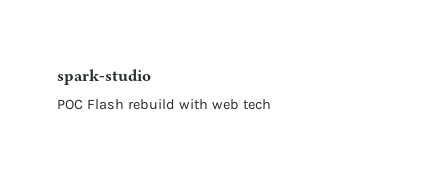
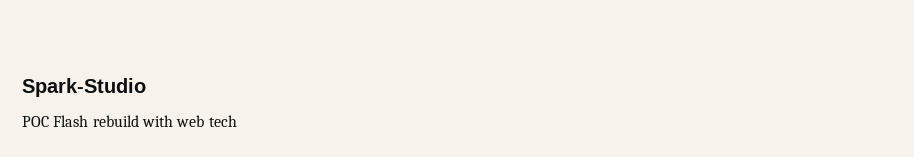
- spark-studio
+ Spark-Studio

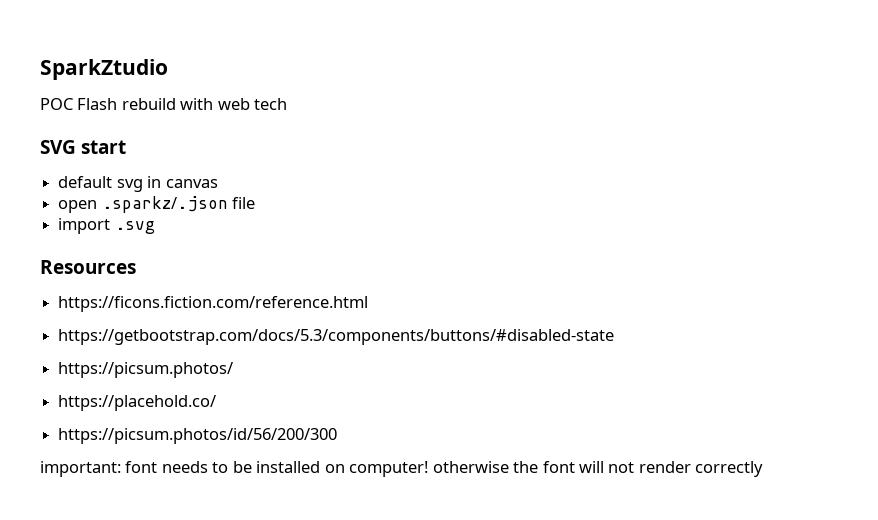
- Spark-Studio
+ SparkZtudio
+ SVG start
+ default svg in canvas
+ open .sparkz/.json file
+ import .svg
+ Resources
+ https://ficons.fiction.com/reference.html
+ https://getbootstrap.com/docs/5.3/components/buttons/#disabled-state
+ https://picsum.photos/
+ https://placehold.co/
+ https://picsum.photos/id/56/200/300
+ important: font needs to be installed on computer! otherwise the font will not render correctly

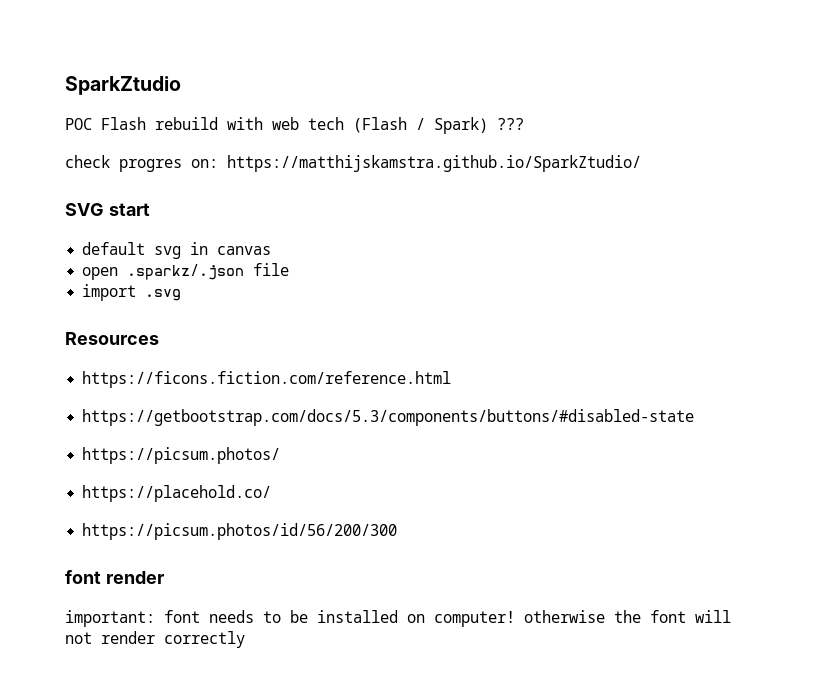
- POC Flash rebuild with web tech
+ POC Flash rebuild with web tech (Flash / Spark) ???
+ check progres on: https://matthijskamstra.github.io/SparkZtudio/
+ font render

